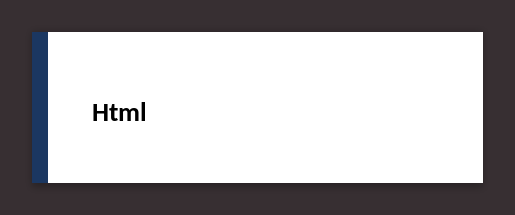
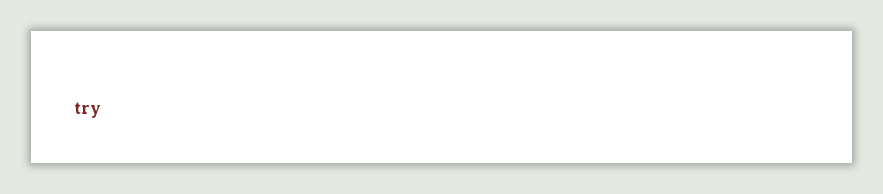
- Html
+ try

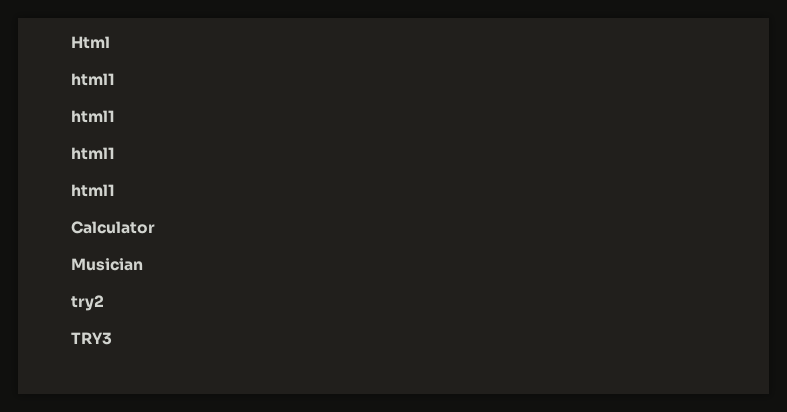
- try
+ Html
+ html1
+ html1
+ html1
+ html1
+ Calculator
+ Musician
+ try2
+ TRY3

